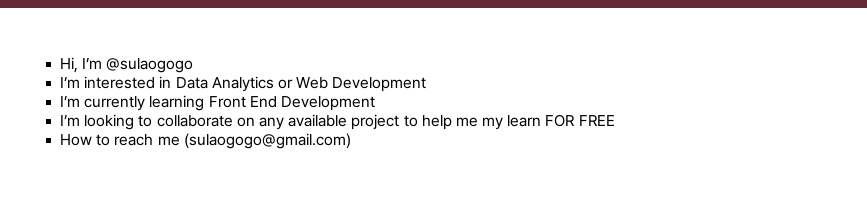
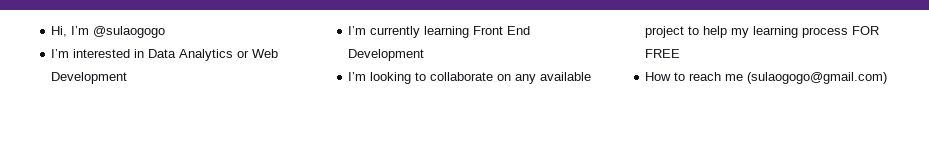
- I’m looking to collaborate on any available project to help me my learn FOR FREE
+ I’m looking to collaborate on any available project to help my learning process FOR FREE

